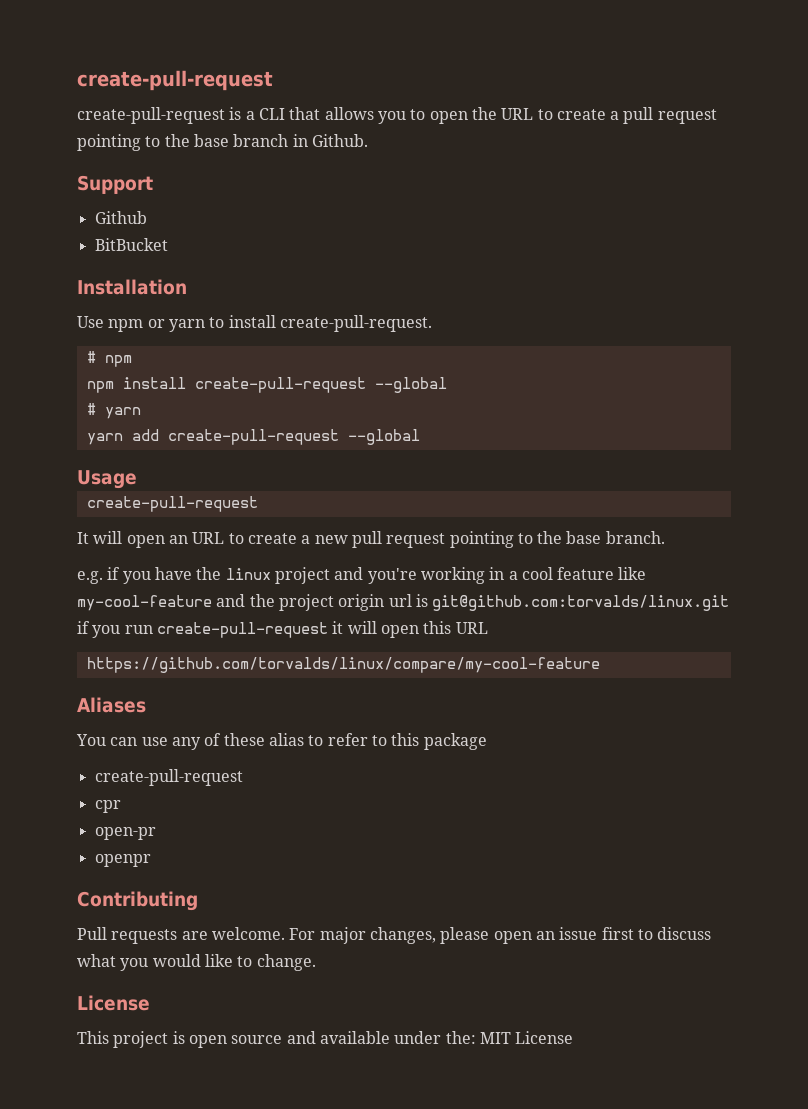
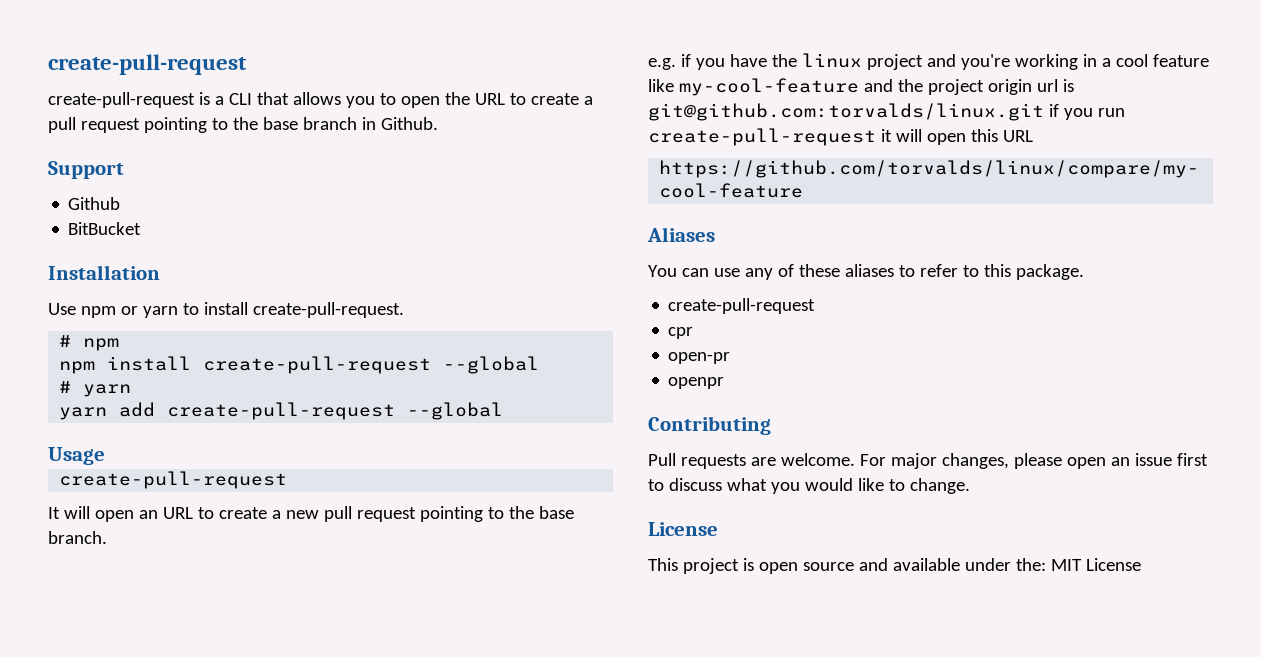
- You can use any of these alias to refer to this package
+ You can use any of these aliases to refer to this package.

